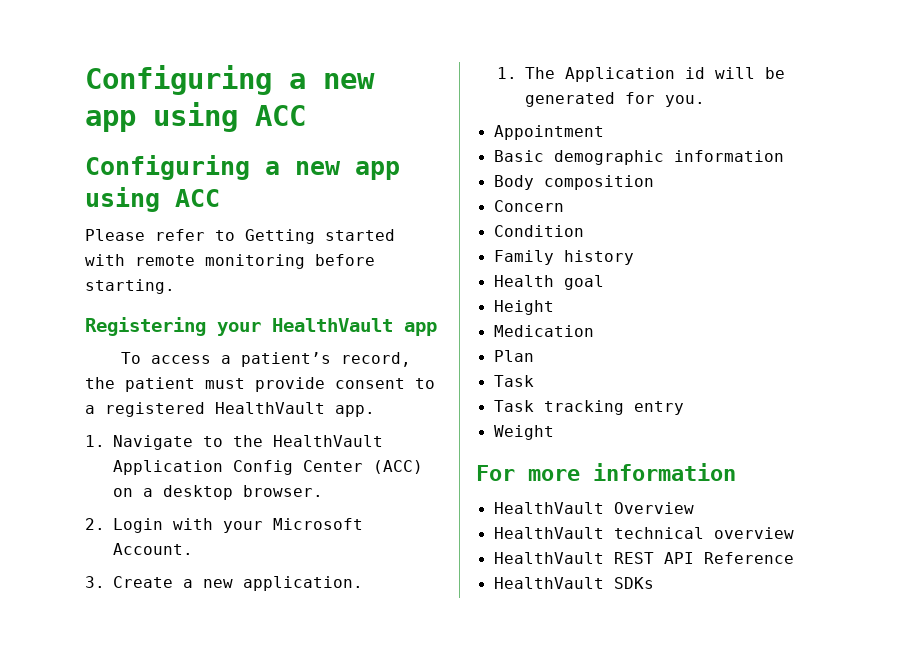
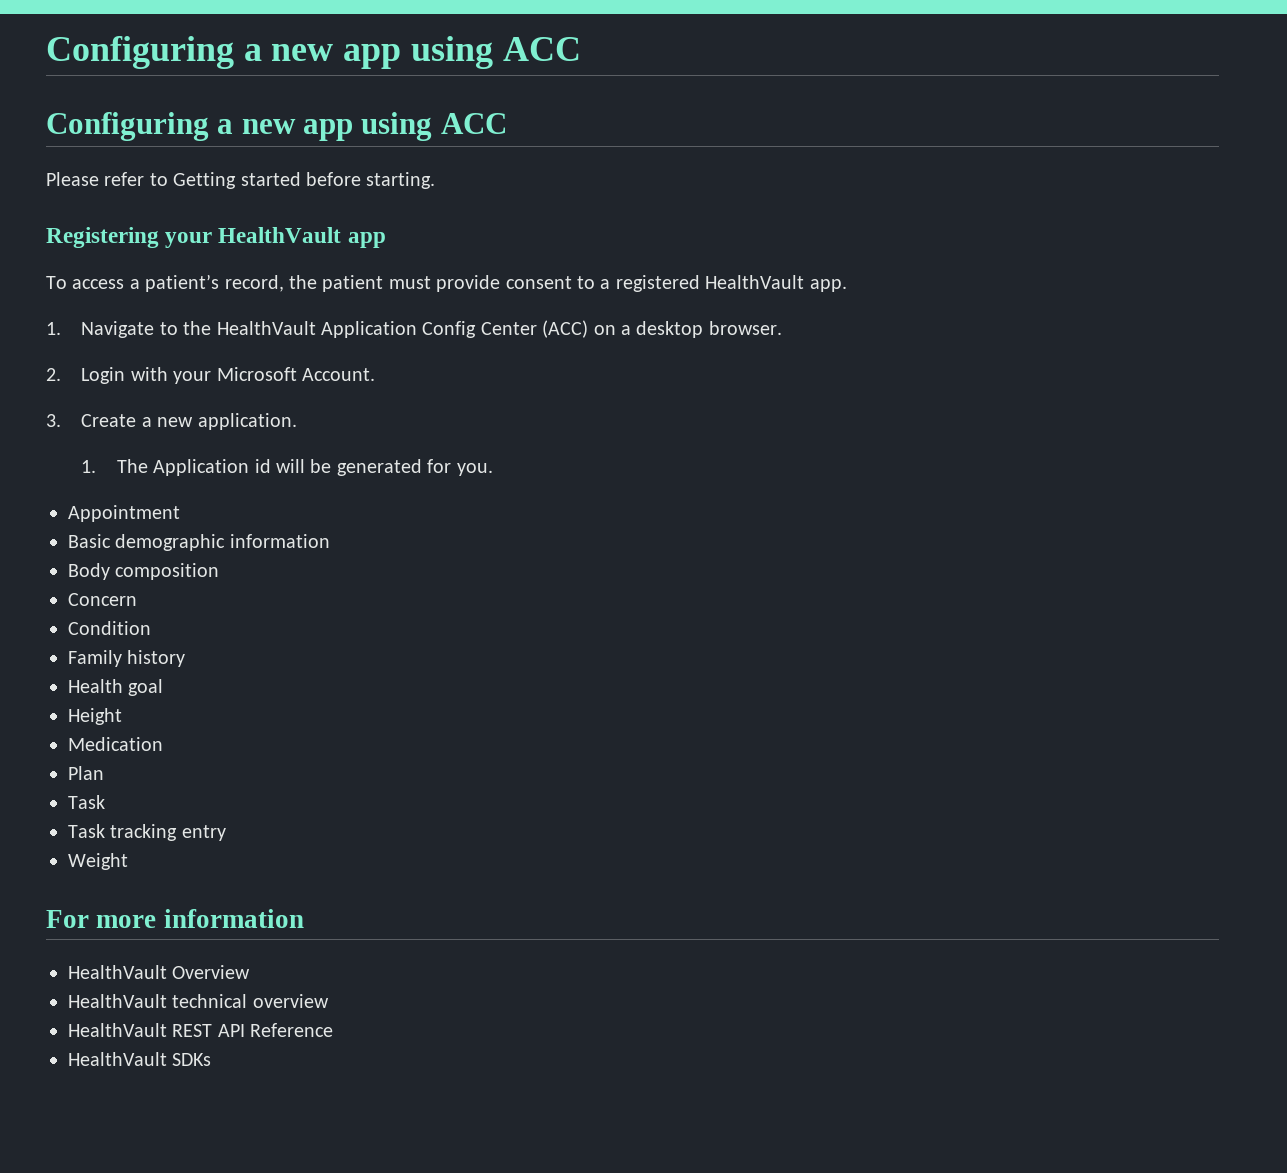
- Please refer to Getting started with remote monitoring before starting.
+ Please refer to Getting started before starting.

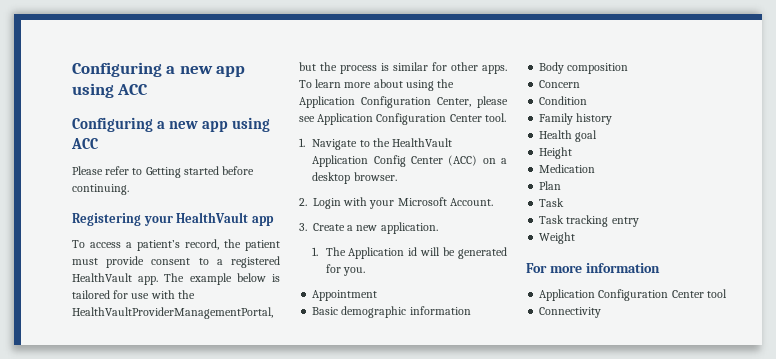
- Please refer to Getting started before starting.
+ Please refer to Getting started before continuing.
+ The example below is tailored for use with the HealthVaultProviderManagementPortal, but the process is similar for other apps. To learn more about using the Application Configuration Center, please see Application Configuration Center tool.
- HealthVault Overview
- HealthVault technical overview
- HealthVault REST API Reference
- HealthVault SDKs
+ Application Configuration Center tool
+ Connectivity

